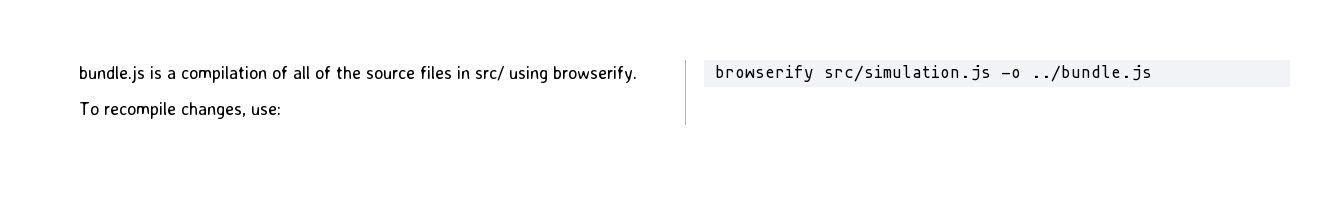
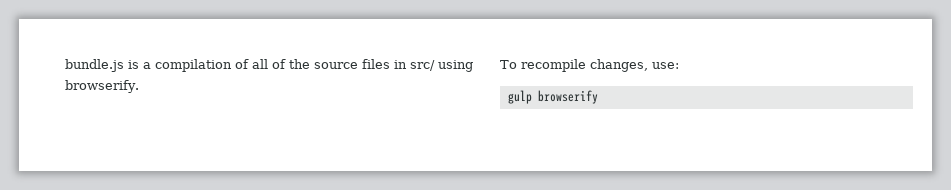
- browserify src/simulation.js -o ../bundle.js
+ gulp browserify

